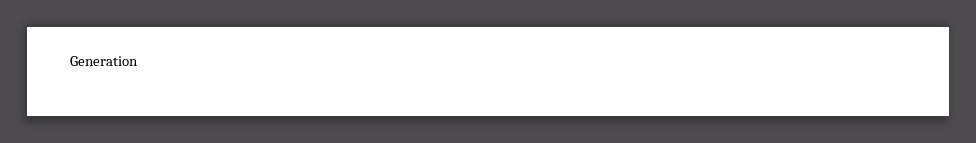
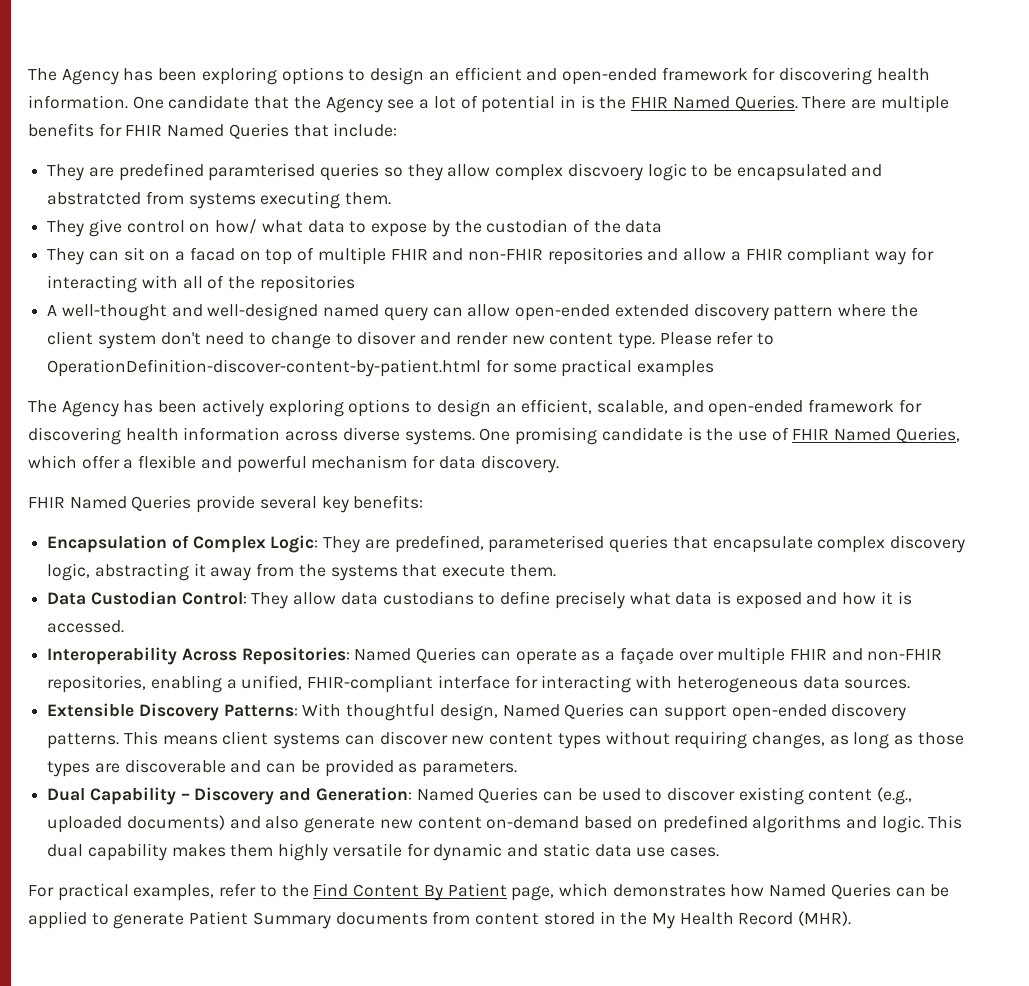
- Generation
+ The Agency has been exploring options to design an efficient and open-ended framework for discovering health information. One candidate that the Agency see a lot of potential in is the FHIR Named Queries. There are multiple benefits for FHIR Named Queries that include:
+ They are predefined paramterised queries so they allow complex discvoery logic to be encapsulated and abstratcted from systems executing them.
+ They give control on how/ what data to expose by the custodian of the data
+ They can sit on a facad on top of multiple FHIR and non-FHIR repositories and allow a FHIR compliant way for interacting with all of the repositories
+ A well-thought and well-designed named query can allow open-ended extended discovery pattern where the client system don't need to change to disover and render new content type. Please refer to OperationDefinition-discover-content-by-patient.html for some practical examples
+ The Agency has been actively exploring options to design an efficient, scalable, and open-ended framework for discovering health information across diverse systems. One promising candidate is the use of FHIR Named Queries, which offer a flexible and powerful mechanism for data discovery.
+ FHIR Named Queries provide several key benefits:
+ Encapsulation of Complex Logic: They are predefined, parameterised queries that encapsulate complex discovery logic, abstracting it away from the systems that execute them.
+ Data Custodian Control: They allow data custodians to define precisely what data is exposed and how it is accessed.
+ Interoperability Across Repositories: Named Queries can operate as a façade over multiple FHIR and non-FHIR repositories, enabling a unified, FHIR-compliant interface for interacting with heterogeneous data sources.
+ Extensible Discovery Patterns: With thoughtful design, Named Queries can support open-ended discovery patterns. This means client systems can discover new content types without requiring changes, as long as those types are discoverable and can be provided as parameters.
+ Dual Capability – Discovery and Generation: Named Queries can be used to discover existing content (e.g., uploaded documents) and also generate new content on-demand based on predefined algorithms and logic. This dual capability makes them highly versatile for dynamic and static data use cases.
+ For practical examples, refer to the Find Content By Patient page, which demonstrates how Named Queries can be applied to generate Patient Summary documents from content stored in the My Health Record (MHR).

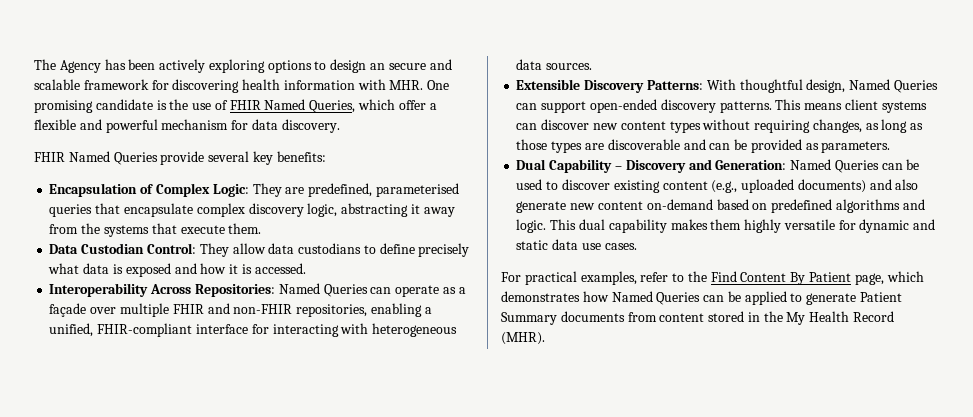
- The Agency has been exploring options to design an efficient and open-ended framework for discovering health information. One candidate that the Agency see a lot of potential in is the FHIR Named Queries. There are multiple benefits for FHIR Named Queries that include:
- They are predefined paramterised queries so they allow complex discvoery logic to be encapsulated and abstratcted from systems executing them.
- They give control on how/ what data to expose by the custodian of the data
- They can sit on a facad on top of multiple FHIR and non-FHIR repositories and allow a FHIR compliant way for interacting with all of the repositories
- A well-thought and well-designed named query can allow open-ended extended discovery pattern where the client system don't need to change to disover and render new content type. Please refer to OperationDefinition-discover-content-by-patient.html for some practical examples
- The Agency has been actively exploring options to design an efficient, scalable, and open-ended framework for discovering health information across diverse systems. One promising candidate is the use of FHIR Named Queries, which offer a flexible and powerful mechanism for data discovery.
+ The Agency has been actively exploring options to design an secure and scalable framework for discovering health information with MHR. One promising candidate is the use of FHIR Named Queries, which offer a flexible and powerful mechanism for data discovery.

